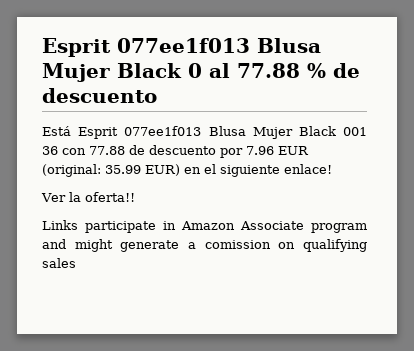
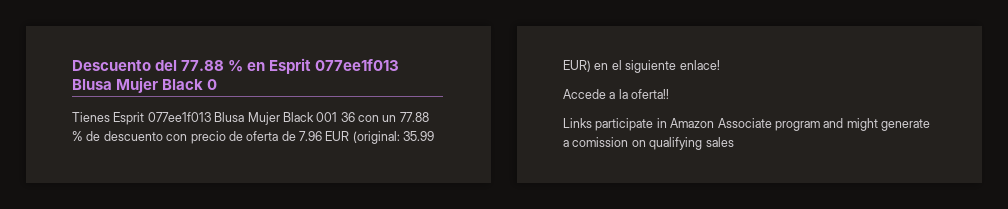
- Esprit 077ee1f013 Blusa Mujer Black 0 al 77.88 % de descuento
- Está Esprit 077ee1f013 Blusa Mujer Black 001 36 con 77.88 de descuento por 7.96 EUR (original: 35.99 EUR) en el siguiente enlace!
+ Descuento del 77.88 % en Esprit 077ee1f013 Blusa Mujer Black 0
+ Tienes Esprit 077ee1f013 Blusa Mujer Black 001 36 con un 77.88 % de descuento con precio de oferta de 7.96 EUR (original: 35.99 EUR) en el siguiente enlace!
- Ver la oferta!!
+ Accede a la oferta!!

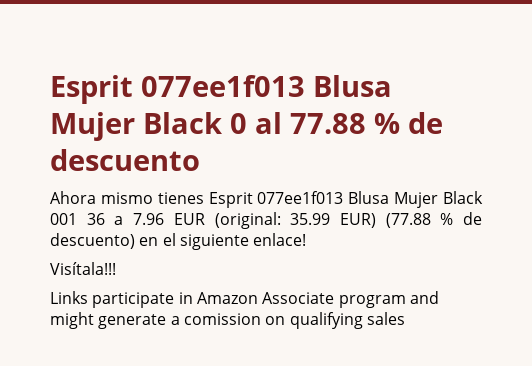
- Descuento del 77.88 % en Esprit 077ee1f013 Blusa Mujer Black 0
- Tienes Esprit 077ee1f013 Blusa Mujer Black 001 36 con un 77.88 % de descuento con precio de oferta de 7.96 EUR (original: 35.99 EUR) en el siguiente enlace!
+ Esprit 077ee1f013 Blusa Mujer Black 0 al 77.88 % de descuento
+ Ahora mismo tienes Esprit 077ee1f013 Blusa Mujer Black 001 36 a 7.96 EUR (original: 35.99 EUR) (77.88 % de descuento) en el siguiente enlace!
- Accede a la oferta!!
+ Visítala!!!

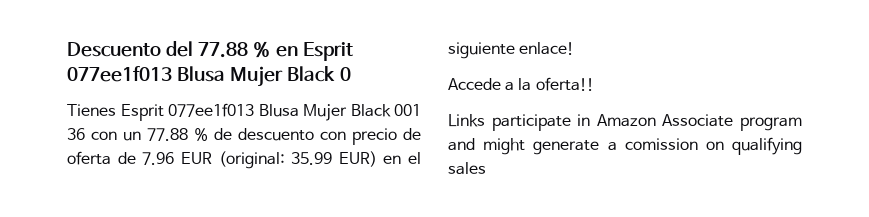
- Esprit 077ee1f013 Blusa Mujer Black 0 al 77.88 % de descuento
- Ahora mismo tienes Esprit 077ee1f013 Blusa Mujer Black 001 36 a 7.96 EUR (original: 35.99 EUR) (77.88 % de descuento) en el siguiente enlace!
+ Descuento del 77.88 % en Esprit 077ee1f013 Blusa Mujer Black 0
+ Tienes Esprit 077ee1f013 Blusa Mujer Black 001 36 con un 77.88 % de descuento con precio de oferta de 7.96 EUR (original: 35.99 EUR) en el siguiente enlace!
- Visítala!!!
+ Accede a la oferta!!

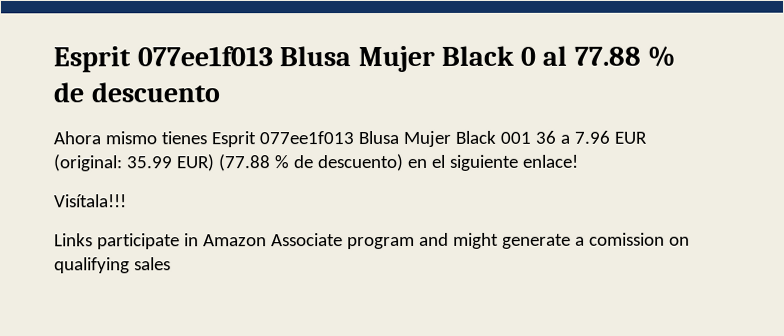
- Descuento del 77.88 % en Esprit 077ee1f013 Blusa Mujer Black 0
- Tienes Esprit 077ee1f013 Blusa Mujer Black 001 36 con un 77.88 % de descuento con precio de oferta de 7.96 EUR (original: 35.99 EUR) en el siguiente enlace!
+ Esprit 077ee1f013 Blusa Mujer Black 0 al 77.88 % de descuento
+ Ahora mismo tienes Esprit 077ee1f013 Blusa Mujer Black 001 36 a 7.96 EUR (original: 35.99 EUR) (77.88 % de descuento) en el siguiente enlace!
- Accede a la oferta!!
+ Visítala!!!

